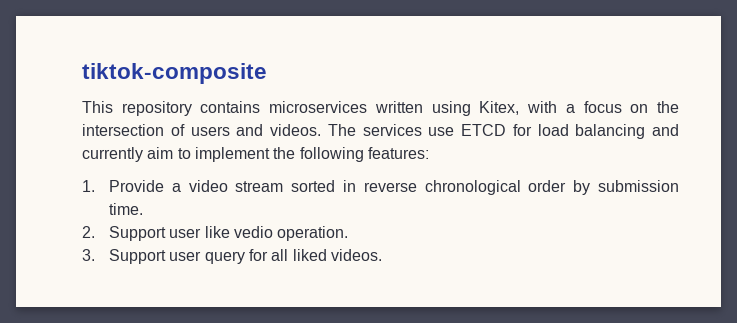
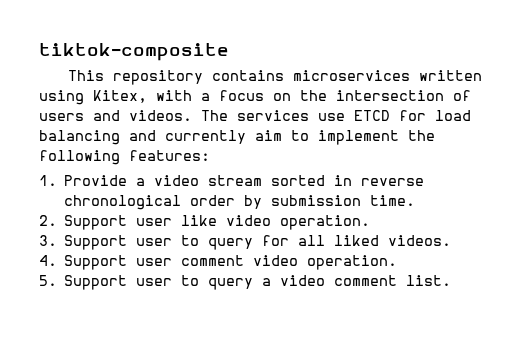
- 2. Support user like vedio operation.
+ 2. Support user like video operation.
- 3. Support user query for all liked videos.
+ 3. Support user to query for all liked videos.
+ 4. Support user comment video operation.
+ 5. Support user to query a video comment list.

